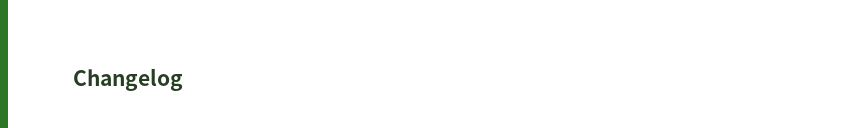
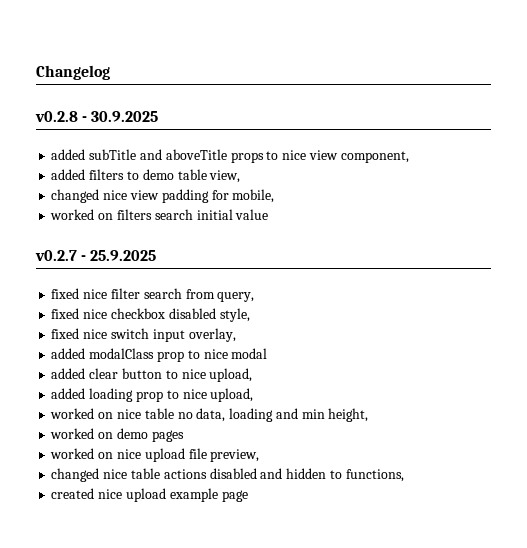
+ v0.2.8 - 30.9.2025
+ added subTitle and aboveTitle props to nice view component,
+ added filters to demo table view,
+ changed nice view padding for mobile,
+ worked on filters search initial value
+ v0.2.7 - 25.9.2025
+ fixed nice filter search from query,
+ fixed nice checkbox disabled style,
+ fixed nice switch input overlay,
+ added modalClass prop to nice modal
+ added clear button to nice upload,
+ added loading prop to nice upload,
+ worked on nice table no data, loading and min height,
+ worked on demo pages
+ worked on nice upload file preview,
+ changed nice table actions disabled and hidden to functions,
+ created nice upload example page

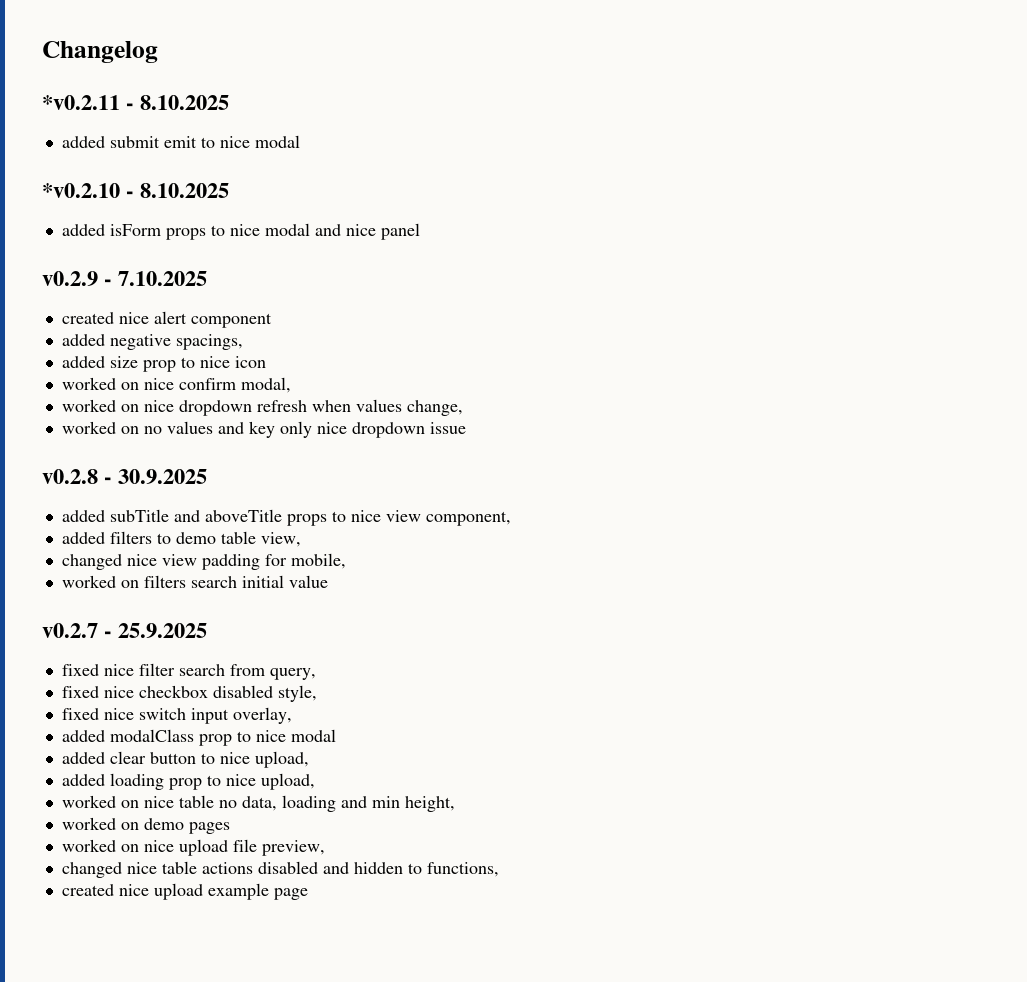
+ *v0.2.11 - 8.10.2025
+ added submit emit to nice modal
+ *v0.2.10 - 8.10.2025
+ added isForm props to nice modal and nice panel
+ v0.2.9 - 7.10.2025
+ created nice alert component
+ added negative spacings,
+ added size prop to nice icon
+ worked on nice confirm modal,
+ worked on nice dropdown refresh when values change,
+ worked on no values and key only nice dropdown issue

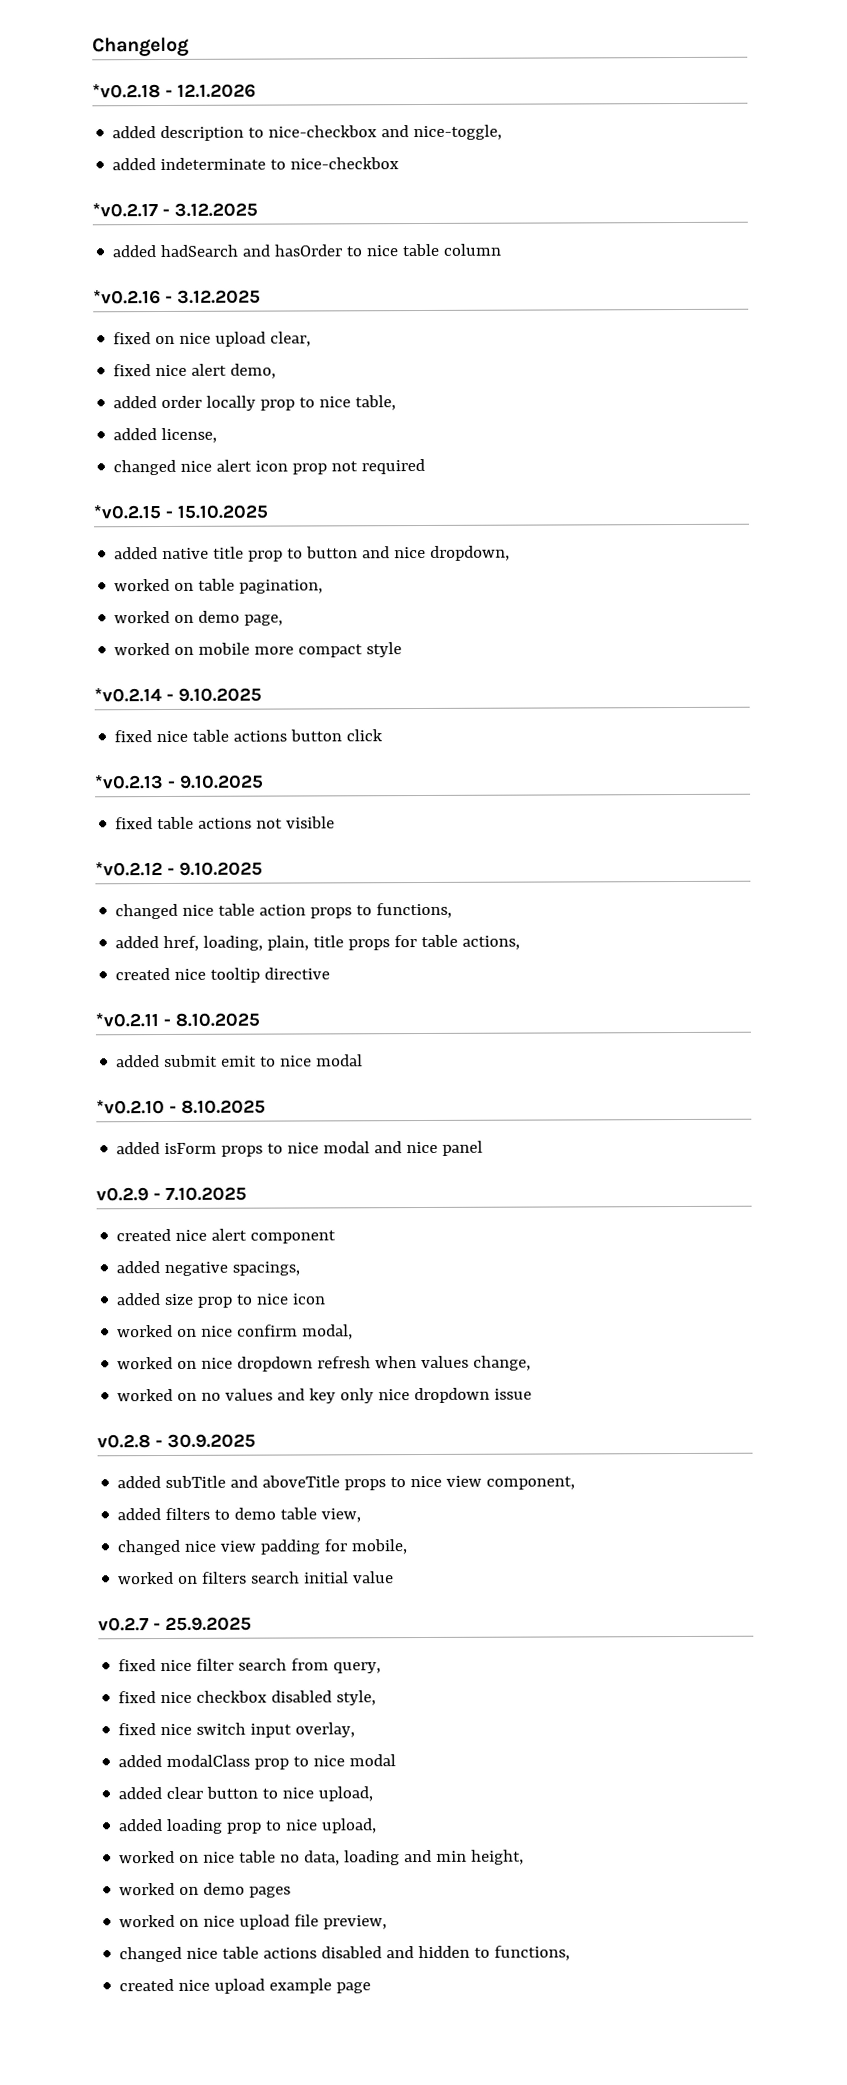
+ *v0.2.18 - 12.1.2026
+ added description to nice-checkbox and nice-toggle,
+ added indeterminate to nice-checkbox
+ *v0.2.17 - 3.12.2025
+ added hadSearch and hasOrder to nice table column
+ *v0.2.16 - 3.12.2025
+ fixed on nice upload clear,
+ fixed nice alert demo,
+ added order locally prop to nice table,
+ added license,
+ changed nice alert icon prop not required
+ *v0.2.15 - 15.10.2025
+ added native title prop to button and nice dropdown,
+ worked on table pagination,
+ worked on demo page,
+ worked on mobile more compact style
+ *v0.2.14 - 9.10.2025
+ fixed nice table actions button click
+ *v0.2.13 - 9.10.2025
+ fixed table actions not visible
+ *v0.2.12 - 9.10.2025
+ changed nice table action props to functions,
+ added href, loading, plain, title props for table actions,
+ created nice tooltip directive

